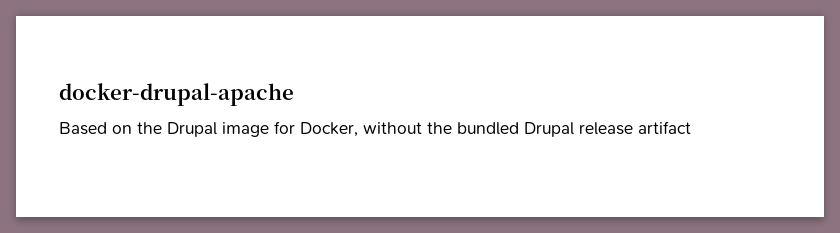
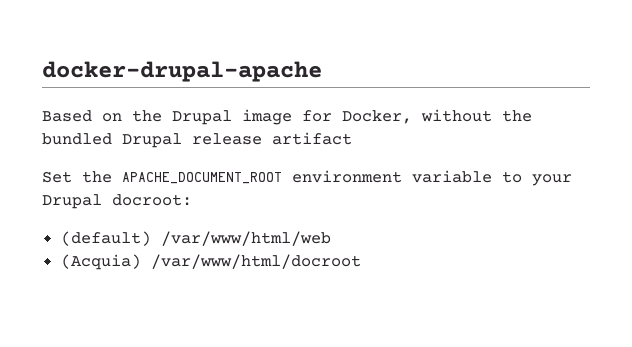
+ Set the APACHE_DOCUMENT_ROOT environment variable to your Drupal docroot:
+ (default) /var/www/html/web
+ (Acquia) /var/www/html/docroot

